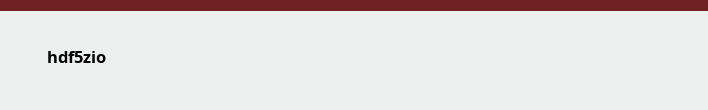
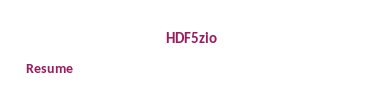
- hdf5zio
+ HDF5zio
+ Resume

